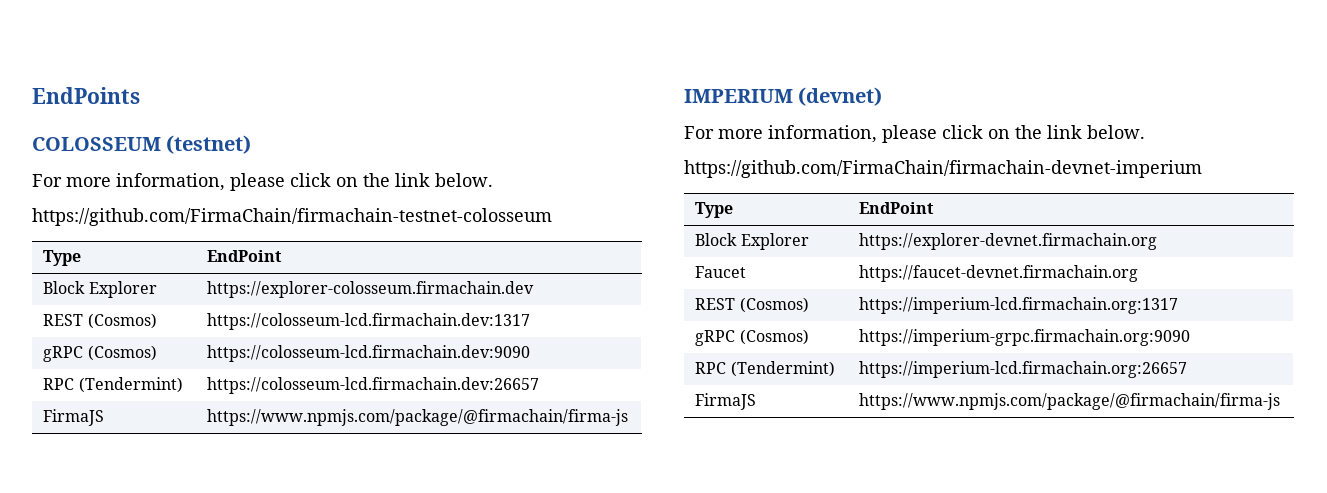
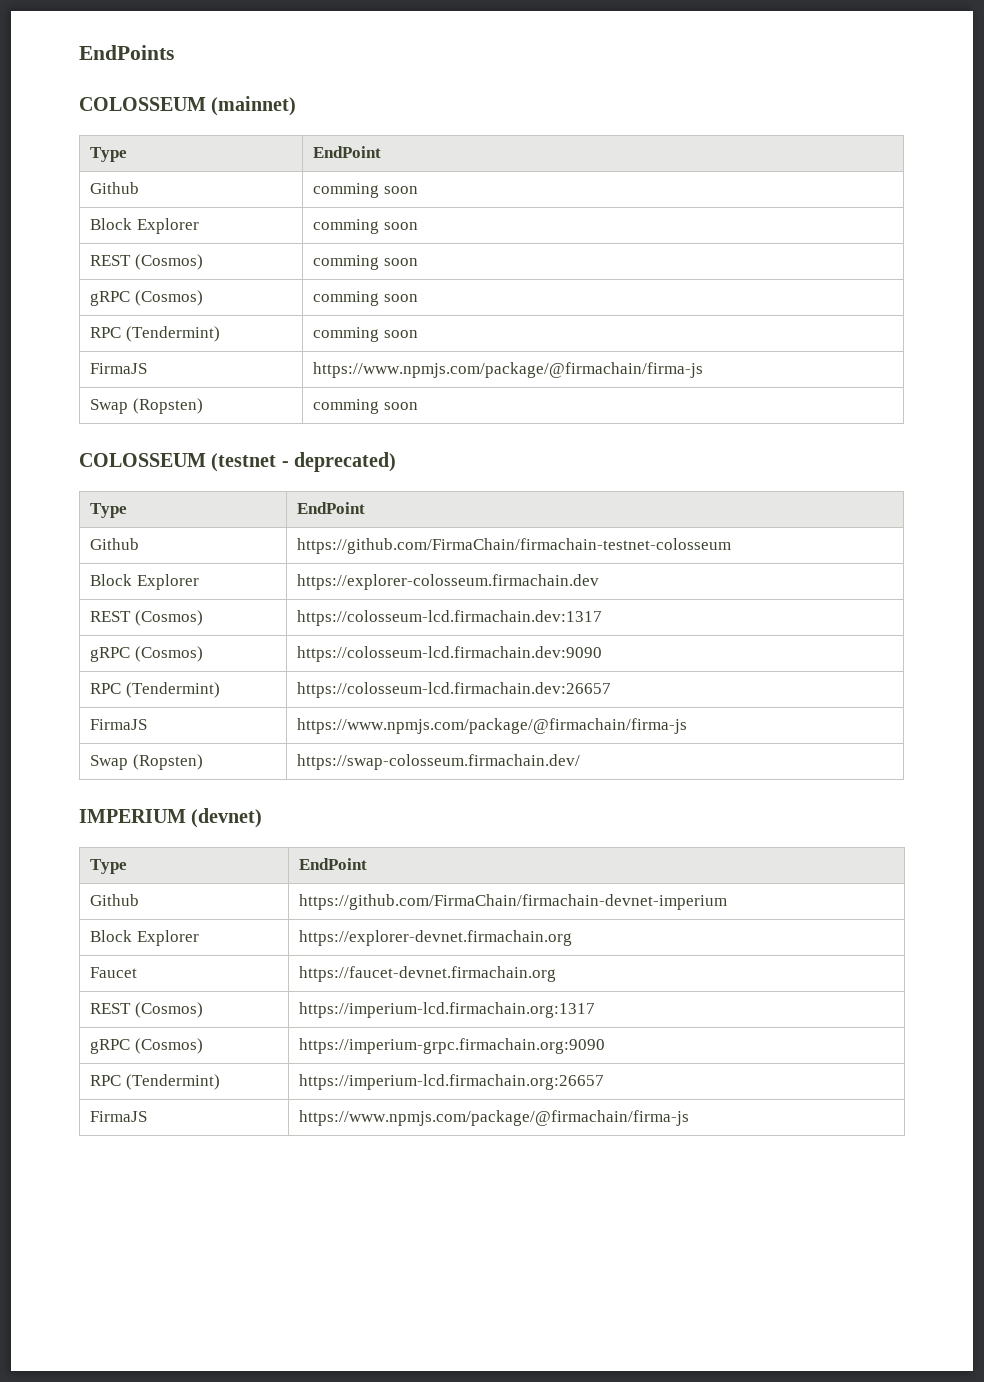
- COLOSSEUM (testnet)
- For more information, please click on the link below.
- https://github.com/FirmaChain/firmachain-testnet-colosseum
+ COLOSSEUM (mainnet)
  Type | EndPoint
+ Github | comming soon
+ Block Explorer | comming soon
+ REST (Cosmos) | comming soon
+ gRPC (Cosmos) | comming soon
+ RPC (Tendermint) | comming soon
+ FirmaJS | https://www.npmjs.com/package/@firmachain/firma-js
+ Swap (Ropsten) | comming soon
+ COLOSSEUM (testnet - deprecated)
+ Type | EndPoint
+ Github | https://github.com/FirmaChain/firmachain-testnet-colosseum
+ Swap (Ropsten) | https://swap-colosseum.firmachain.dev/
  IMPERIUM (devnet)
- For more information, please click on the link below.
- https://github.com/FirmaChain/firmachain-devnet-imperium
  Type | EndPoint
+ Github | https://github.com/FirmaChain/firmachain-devnet-imperium

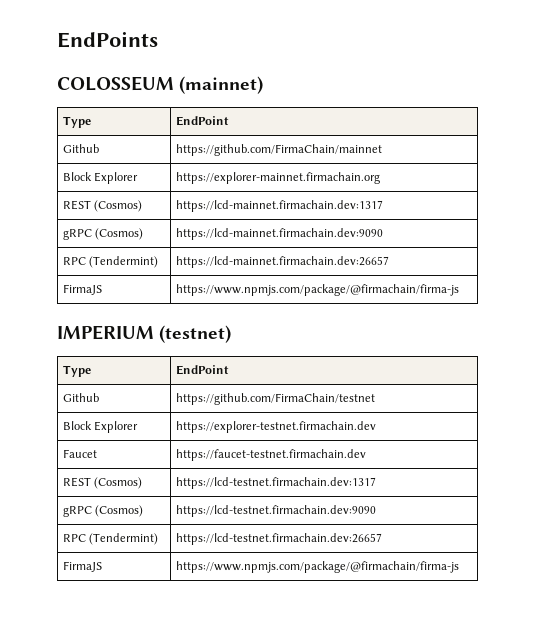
- Github | comming soon
- Block Explorer | comming soon
- REST (Cosmos) | comming soon
- gRPC (Cosmos) | comming soon
- RPC (Tendermint) | comming soon
+ Github | https://github.com/FirmaChain/mainnet
+ Block Explorer | https://explorer-mainnet.firmachain.org
+ REST (Cosmos) | https://lcd-mainnet.firmachain.dev:1317
+ gRPC (Cosmos) | https://lcd-mainnet.firmachain.dev:9090
+ RPC (Tendermint) | https://lcd-mainnet.firmachain.dev:26657
  FirmaJS | https://www.npmjs.com/package/@firmachain/firma-js
- Swap (Ropsten) | comming soon
- COLOSSEUM (testnet - deprecated)
+ IMPERIUM (testnet)
  Type | EndPoint
- Github | https://github.com/FirmaChain/firmachain-testnet-colosseum
- Block Explorer | https://explorer-colosseum.firmachain.dev
- REST (Cosmos) | https://colosseum-lcd.firmachain.dev:1317
- gRPC (Cosmos) | https://colosseum-lcd.firmachain.dev:9090
- RPC (Tendermint) | https://colosseum-lcd.firmachain.dev:26657
- FirmaJS | https://www.npmjs.com/package/@firmachain/firma-js
- Swap (Ropsten) | https://swap-colosseum.firmachain.dev/
- IMPERIUM (devnet)
- Type | EndPoint
- Github | https://github.com/FirmaChain/firmachain-devnet-imperium
- Block Explorer | https://explorer-devnet.firmachain.org
- Faucet | https://faucet-devnet.firmachain.org
- REST (Cosmos) | https://imperium-lcd.firmachain.org:1317
- gRPC (Cosmos) | https://imperium-grpc.firmachain.org:9090
- RPC (Tendermint) | https://imperium-lcd.firmachain.org:26657
+ Github | https://github.com/FirmaChain/testnet
+ Block Explorer | https://explorer-testnet.firmachain.dev
+ Faucet | https://faucet-testnet.firmachain.dev
+ REST (Cosmos) | https://lcd-testnet.firmachain.dev:1317
+ gRPC (Cosmos) | https://lcd-testnet.firmachain.dev:9090
+ RPC (Tendermint) | https://lcd-testnet.firmachain.dev:26657

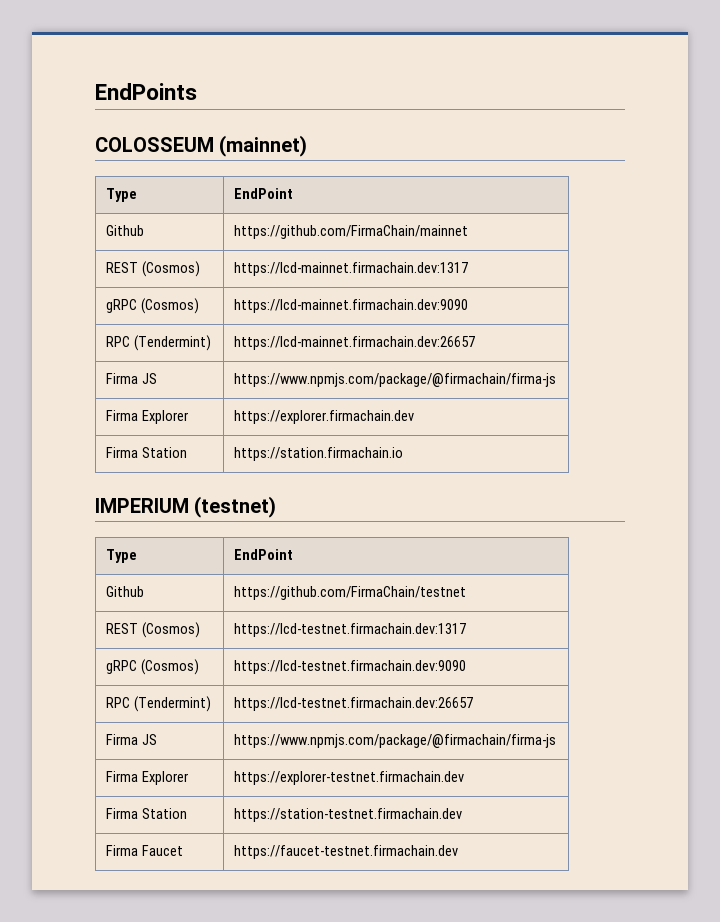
- Block Explorer | https://explorer-mainnet.firmachain.org
  RPC (Tendermint) | https://lcd-mainnet.firmachain.dev:26657
- FirmaJS | https://www.npmjs.com/package/@firmachain/firma-js
+ Firma JS | https://www.npmjs.com/package/@firmachain/firma-js
+ Firma Explorer | https://explorer.firmachain.dev
+ Firma Station | https://station.firmachain.io
- Block Explorer | https://explorer-testnet.firmachain.dev
- Faucet | https://faucet-testnet.firmachain.dev
  RPC (Tendermint) | https://lcd-testnet.firmachain.dev:26657
- FirmaJS | https://www.npmjs.com/package/@firmachain/firma-js
+ Firma JS | https://www.npmjs.com/package/@firmachain/firma-js
+ Firma Explorer | https://explorer-testnet.firmachain.dev
+ Firma Station | https://station-testnet.firmachain.dev
+ Firma Faucet | https://faucet-testnet.firmachain.dev

